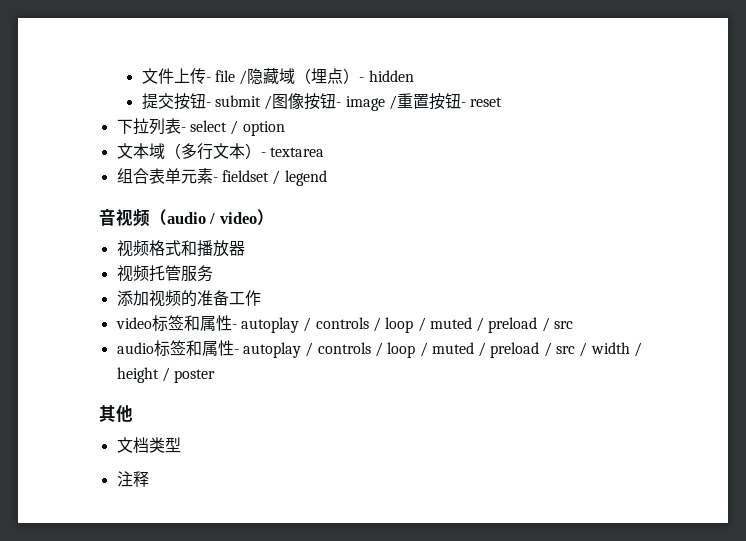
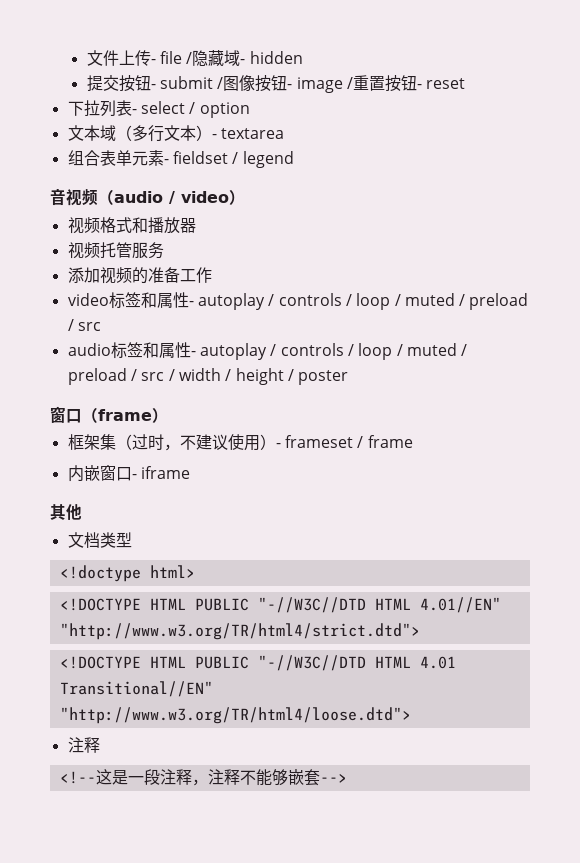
- 文件上传- file /隐藏域（埋点）- hidden
+ 文件上传- file /隐藏域- hidden
+ 窗口（frame）
+ 框架集（过时，不建议使用）- frameset / frame
+ 内嵌窗口- iframe
  其他
  文档类型
+ <!doctype html>
+ <!DOCTYPE HTML PUBLIC "-//W3C//DTD HTML 4.01//EN" "http://www.w3.org/TR/html4/strict.dtd">
+ <!DOCTYPE HTML PUBLIC "-//W3C//DTD HTML 4.01 Transitional//EN" "http://www.w3.org/TR/html4/loose.dtd">
  注释
+ <!--这是一段注释，注释不能够嵌套-->

